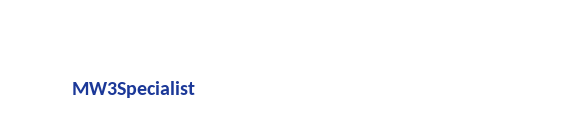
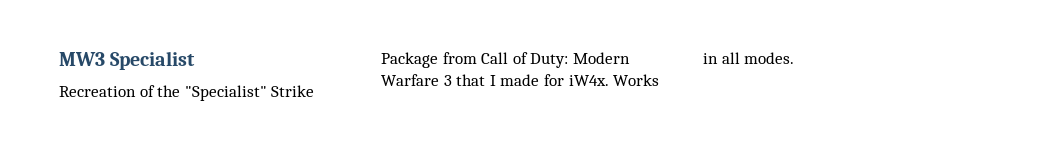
- MW3Specialist
+ MW3 Specialist
+ Recreation of the "Specialist" Strike Package from Call of Duty: Modern Warfare 3 that I made for iW4x. Works in all modes.

